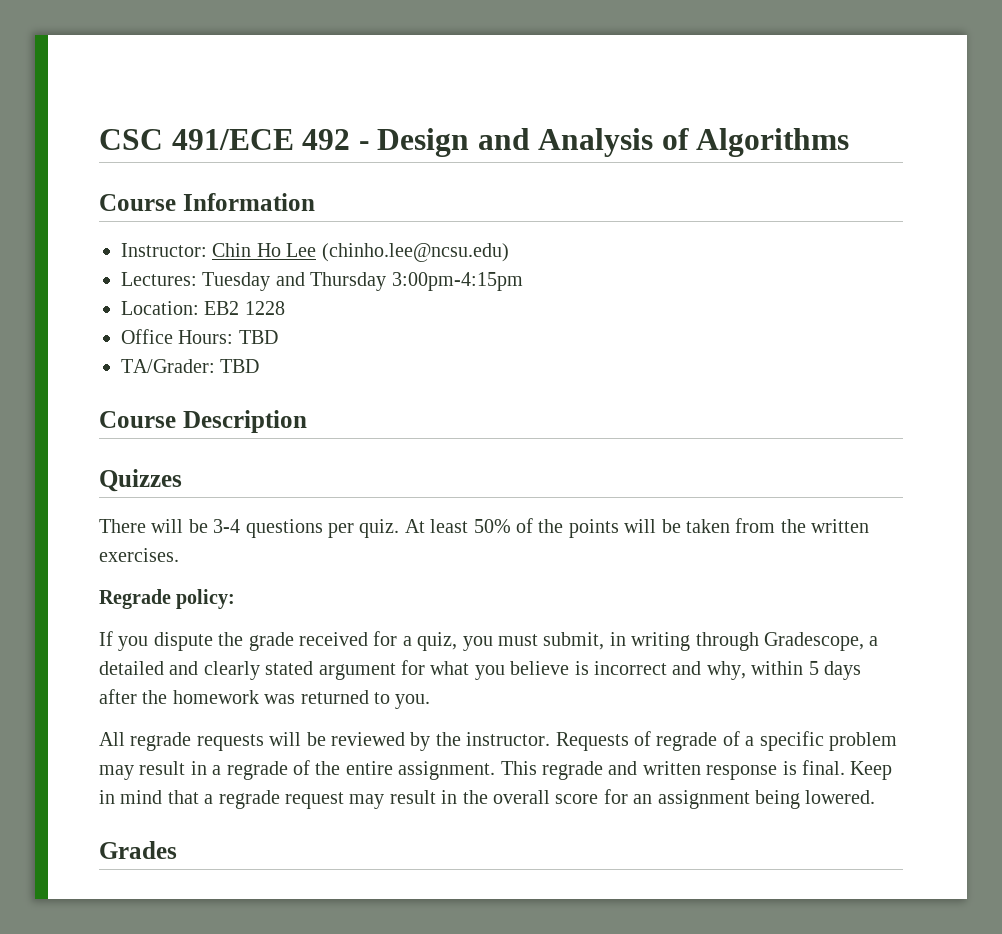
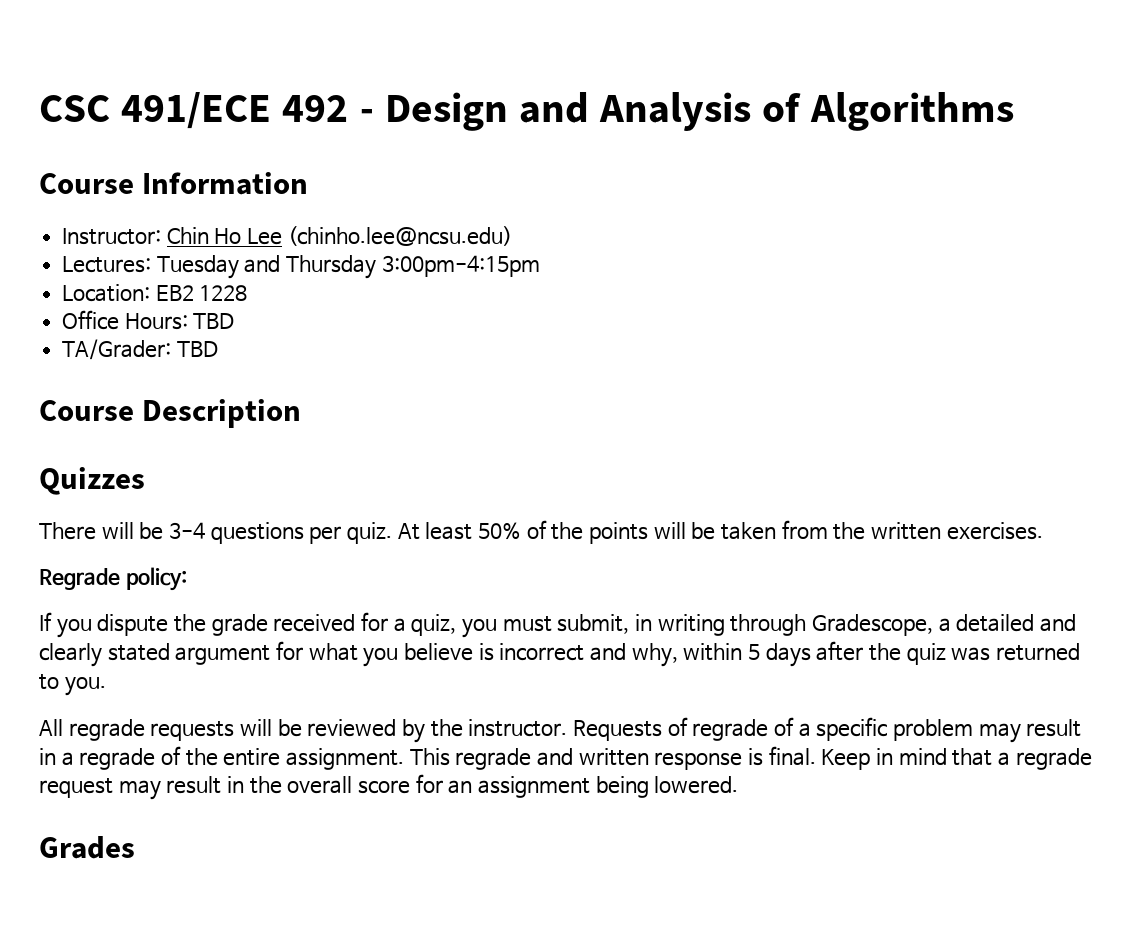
- If you dispute the grade received for a quiz, you must submit, in writing through Gradescope, a detailed and clearly stated argument for what you believe is incorrect and why, within 5 days after the homework was returned to you.
+ If you dispute the grade received for a quiz, you must submit, in writing through Gradescope, a detailed and clearly stated argument for what you believe is incorrect and why, within 5 days after the quiz was returned to you.

